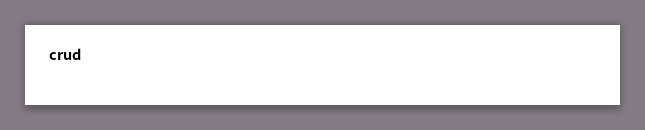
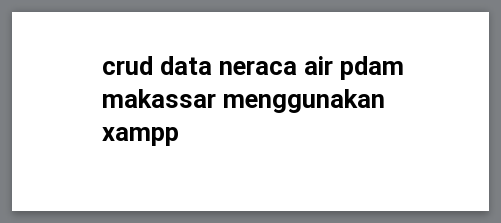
- crud
+ crud data neraca air pdam makassar menggunakan xampp

